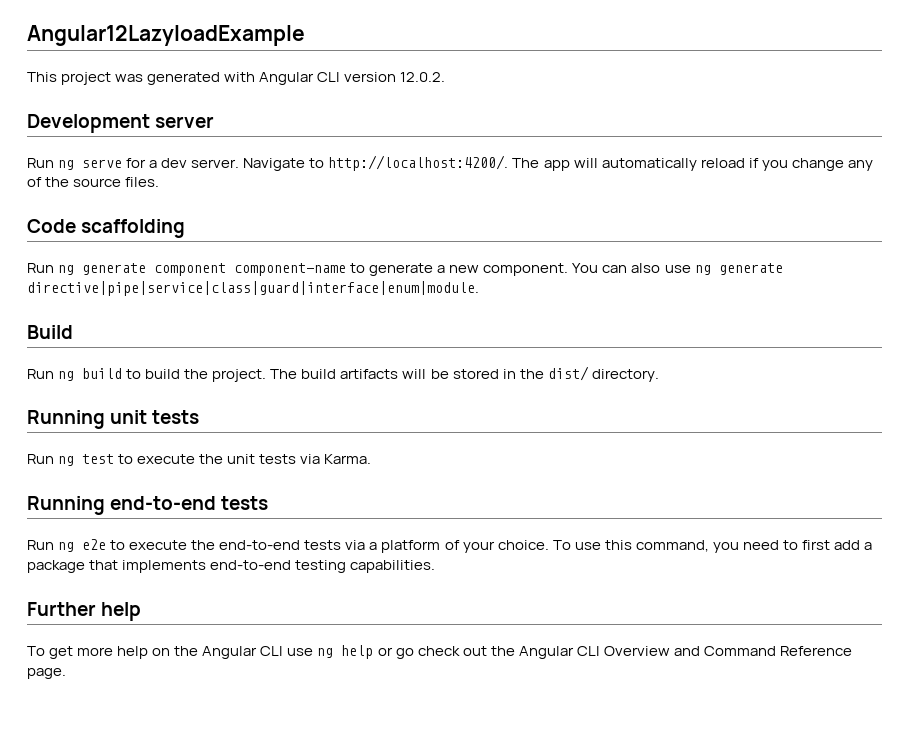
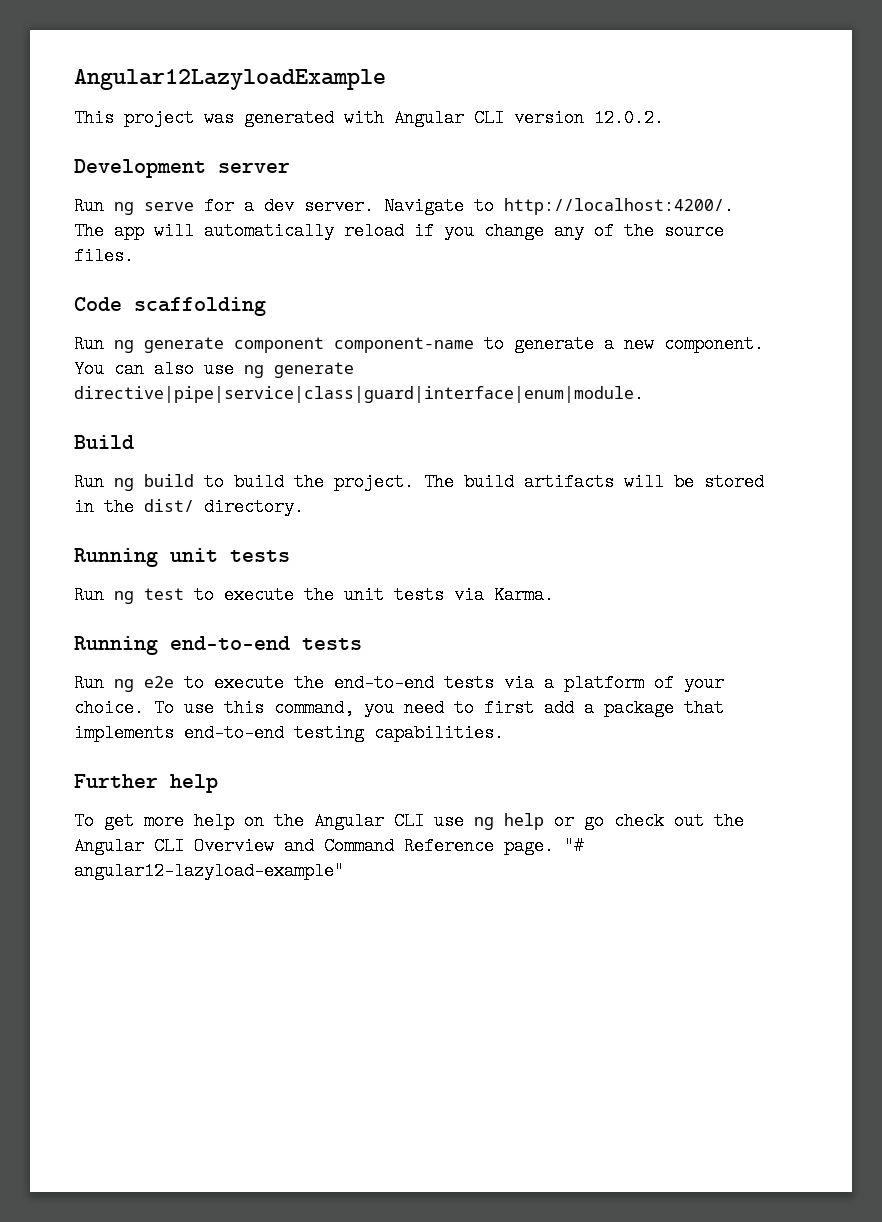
+ "# angular12-lazyload-example"

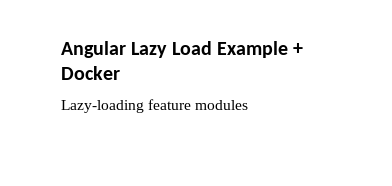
- Angular12LazyloadExample
- This project was generated with Angular CLI version 12.0.2.
- Development server
- Run ng serve for a dev server. Navigate to http://localhost:4200/. The app will automatically reload if you change any of the source files.
- Code scaffolding
- Run ng generate component component-name to generate a new component. You can also use ng generate directive|pipe|service|class|guard|interface|enum|module.
- Build
- Run ng build to build the project. The build artifacts will be stored in the dist/ directory.
- Running unit tests
- Run ng test to execute the unit tests via Karma.
- Running end-to-end tests
- Run ng e2e to execute the end-to-end tests via a platform of your choice. To use this command, you need to first add a package that implements end-to-end testing capabilities.
- Further help
- To get more help on the Angular CLI use ng help or go check out the Angular CLI Overview and Command Reference page. "# angular12-lazyload-example"
+ Angular Lazy Load Example + Docker
+ Lazy-loading feature modules

